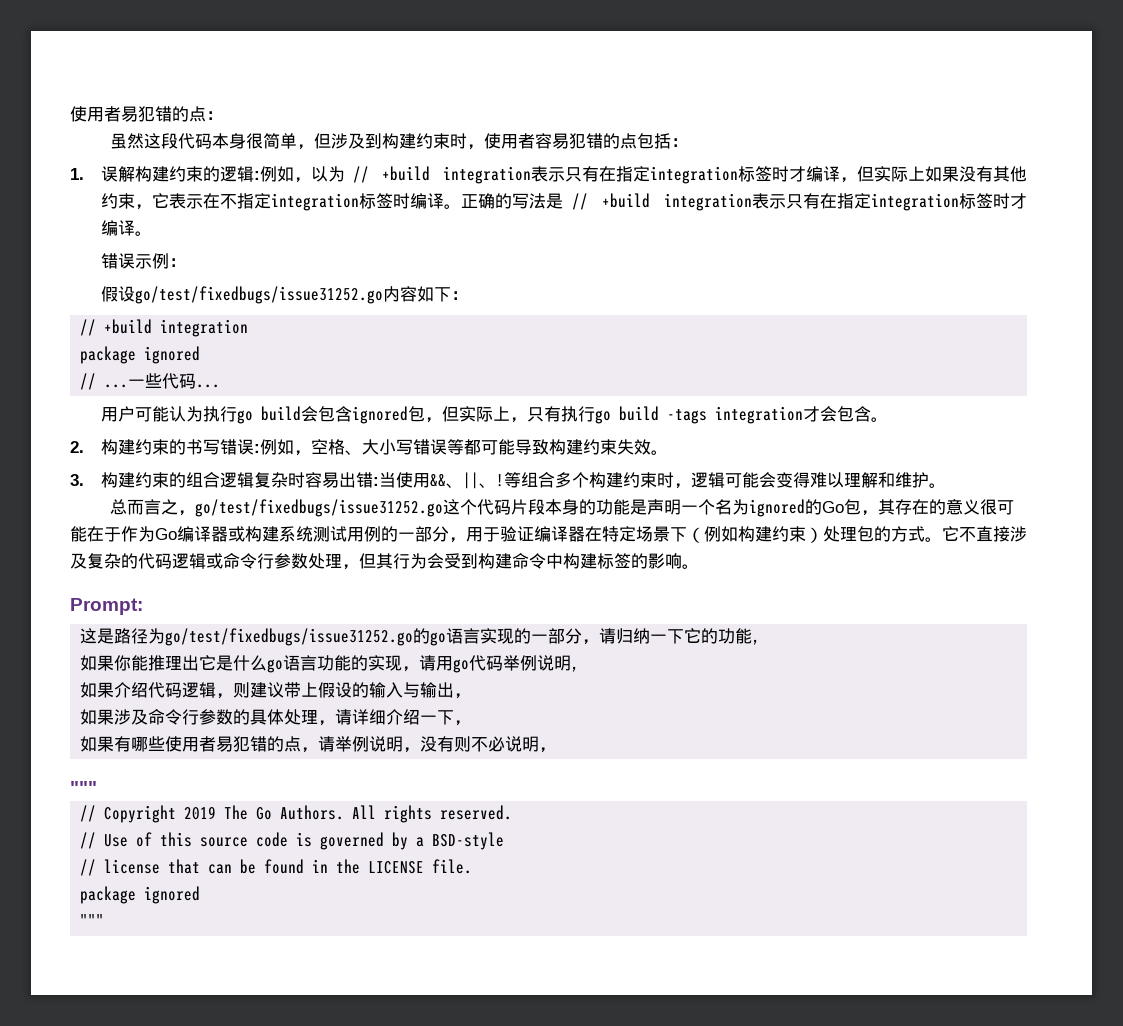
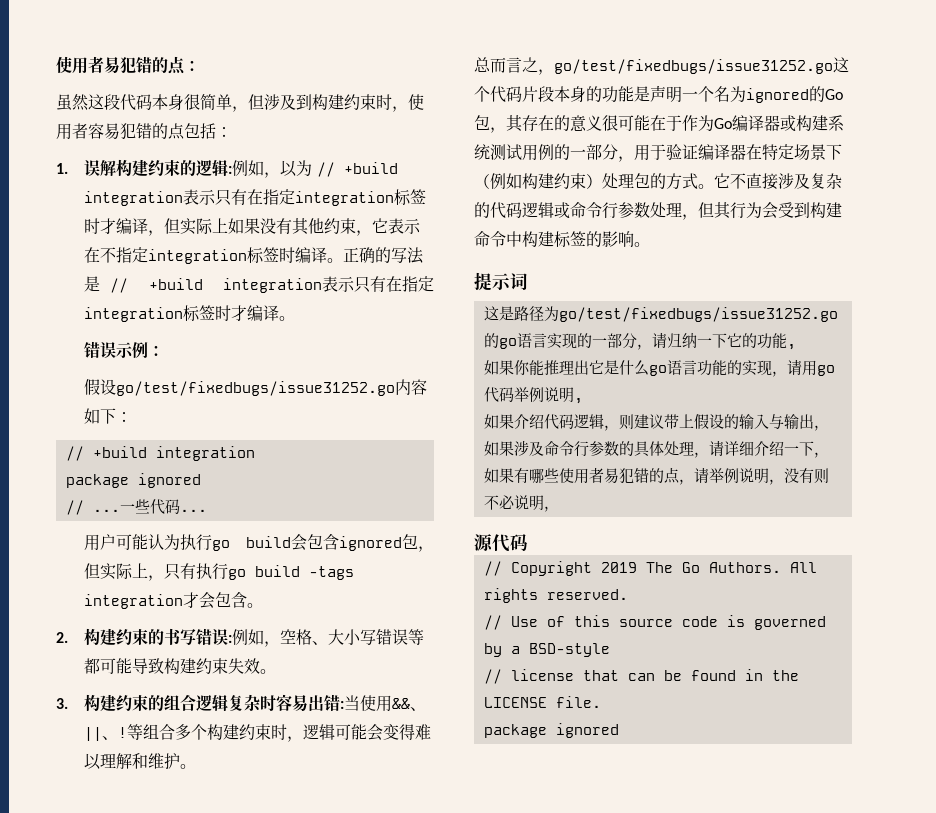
- Prompt:
+ 提示词
  如果有哪些使用者易犯错的点，请举例说明，没有则不必说明，
- """
+ 源代码
  // license that can be found in the LICENSE file.
  package ignored
- """

